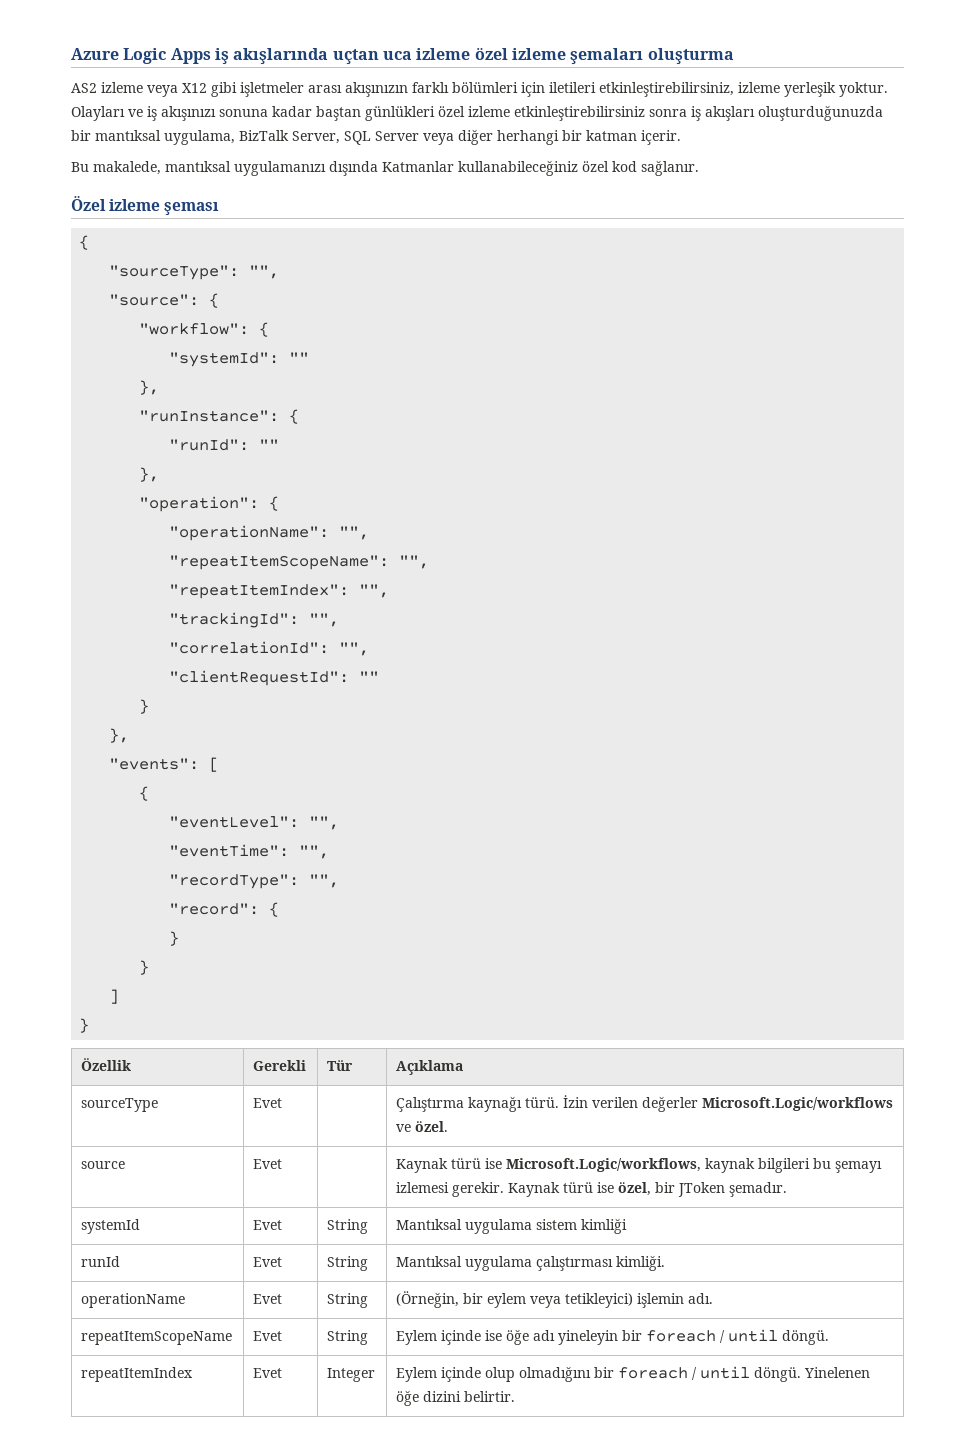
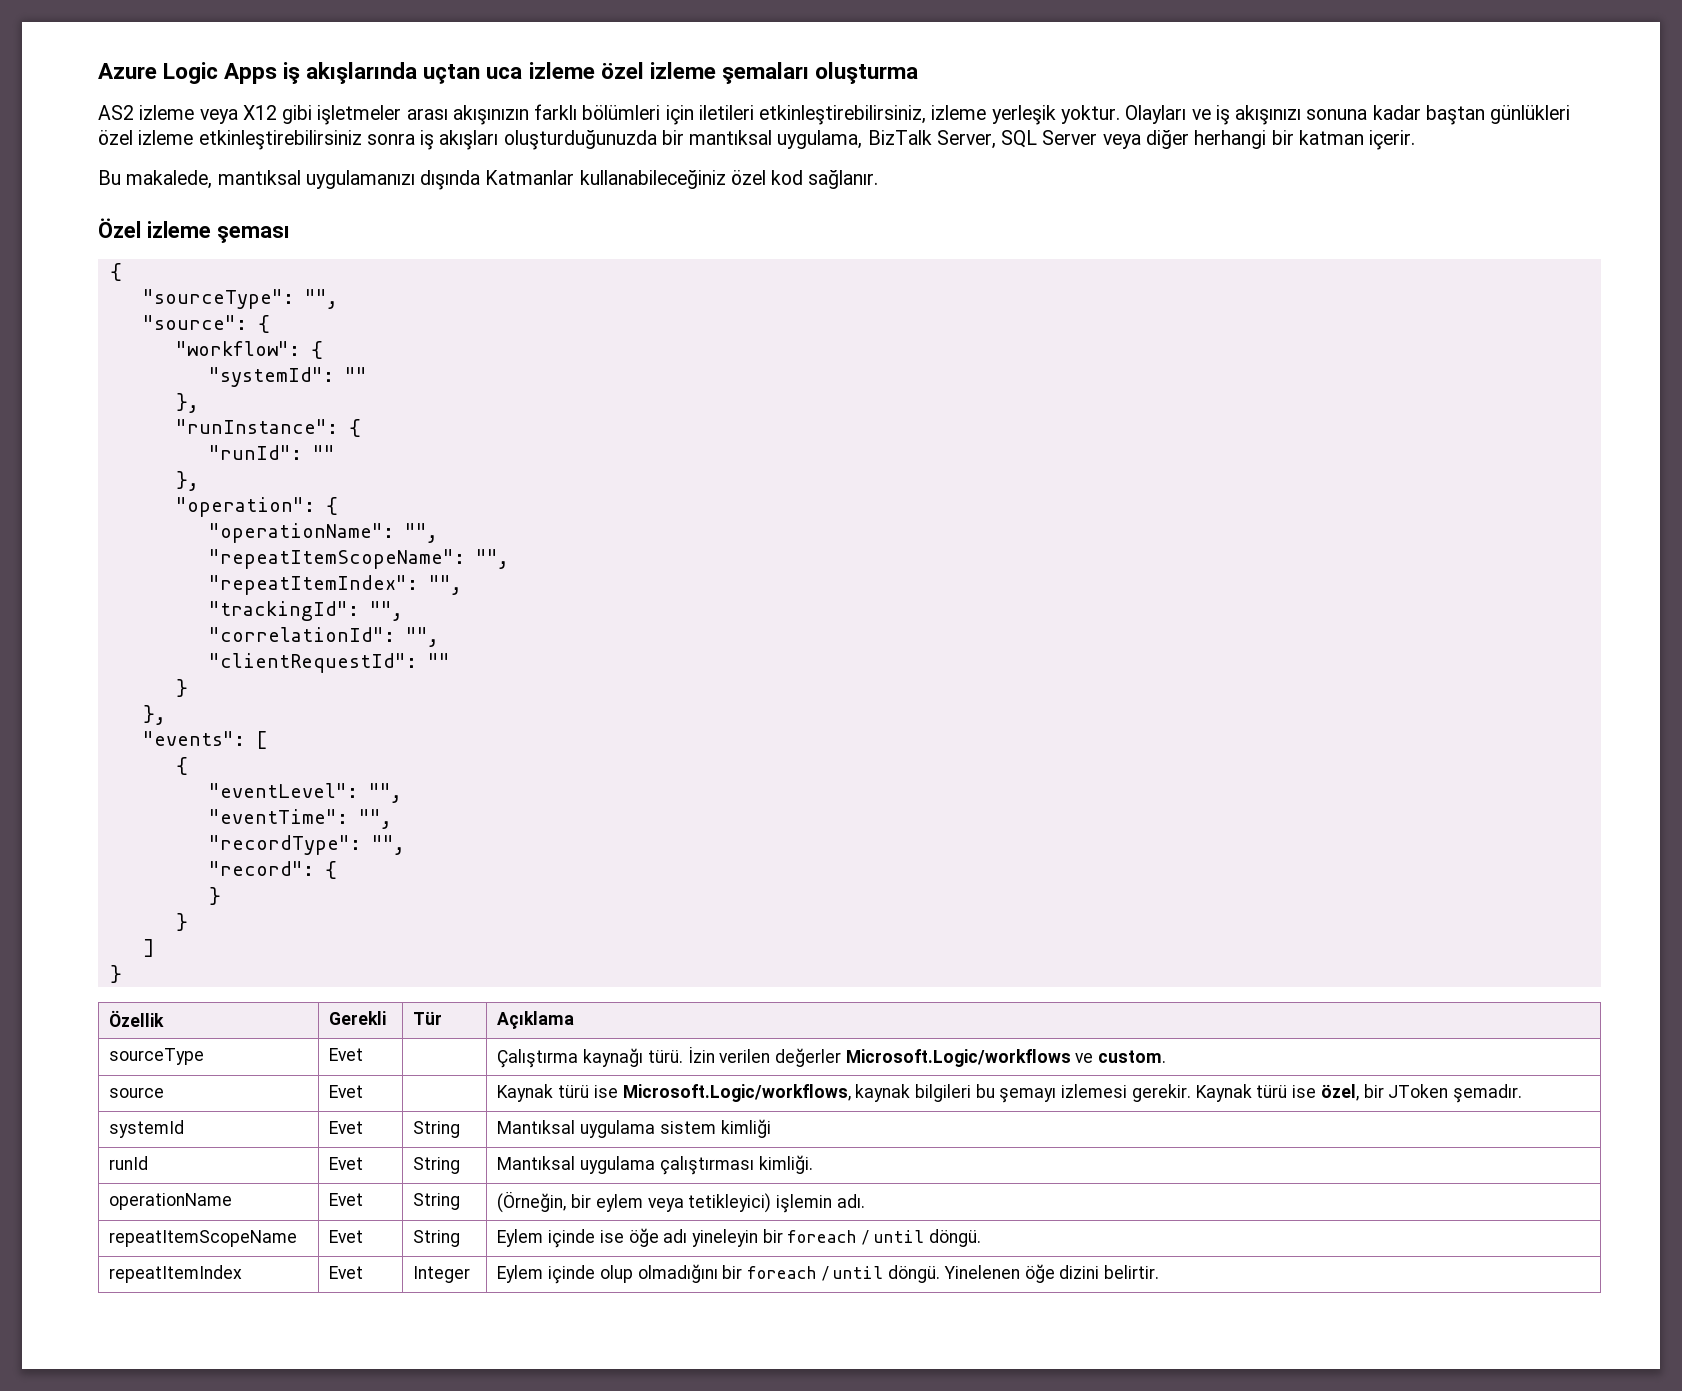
- sourceType | Evet | | Çalıştırma kaynağı türü. İzin verilen değerler Microsoft.Logic/workflows ve özel.
+ sourceType | Evet | | Çalıştırma kaynağı türü. İzin verilen değerler Microsoft.Logic/workflows ve custom.

